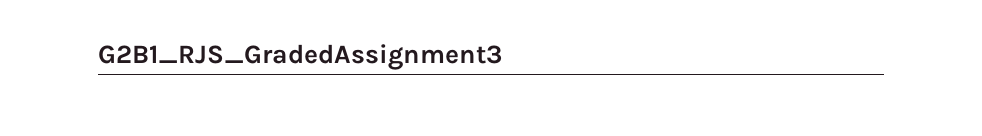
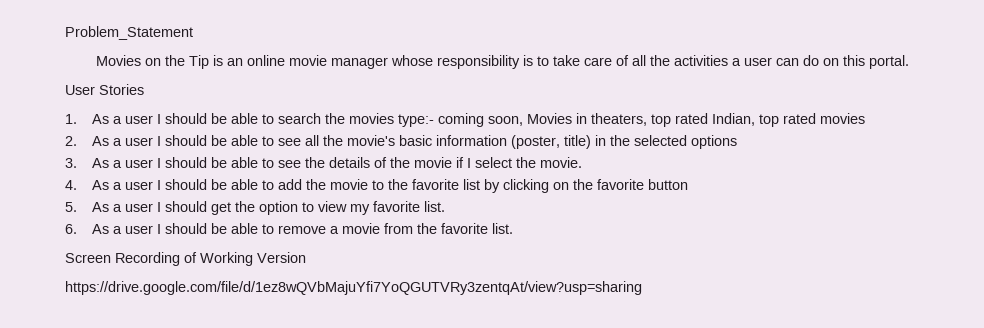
- G2B1_RJS_GradedAssignment3
+ Problem_Statement
+ Movies on the Tip is an online movie manager whose responsibility is to take care of all the activities a user can do on this portal.
+ User Stories
+ 1. As a user I should be able to search the movies type:- coming soon, Movies in theaters, top rated Indian, top rated movies
+ 2. As a user I should be able to see all the movie's basic information (poster, title) in the selected options
+ 3. As a user I should be able to see the details of the movie if I select the movie.
+ 4. As a user I should be able to add the movie to the favorite list by clicking on the favorite button
+ 5. As a user I should get the option to view my favorite list.
+ 6. As a user I should be able to remove a movie from the favorite list.
+ Screen Recording of Working Version
+ https://drive.google.com/file/d/1ez8wQVbMajuYfi7YoQGUTVRy3zentqAt/view?usp=sharing

